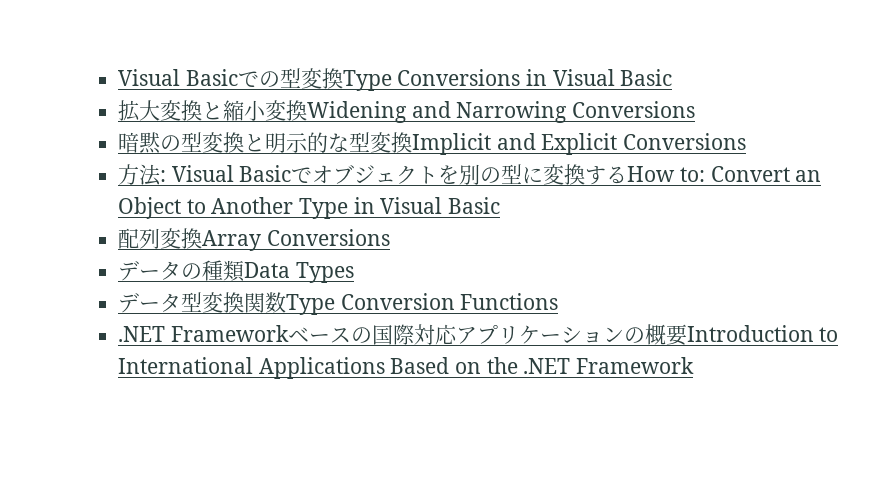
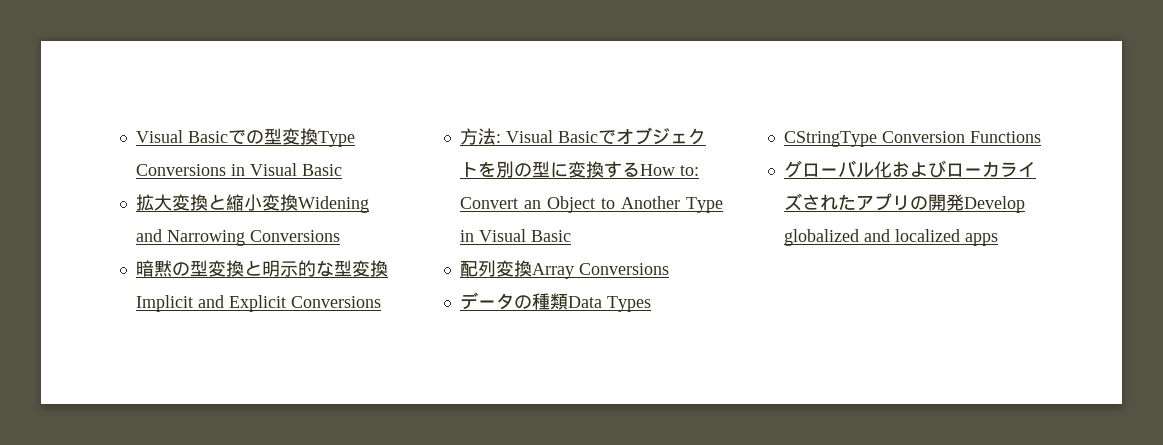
- データ型変換関数Type Conversion Functions
- .NET Frameworkベースの国際対応アプリケーションの概要Introduction to International Applications Based on the .NET Framework
+ CStringType Conversion Functions
+ グローバル化およびローカライズされたアプリの開発Develop globalized and localized apps

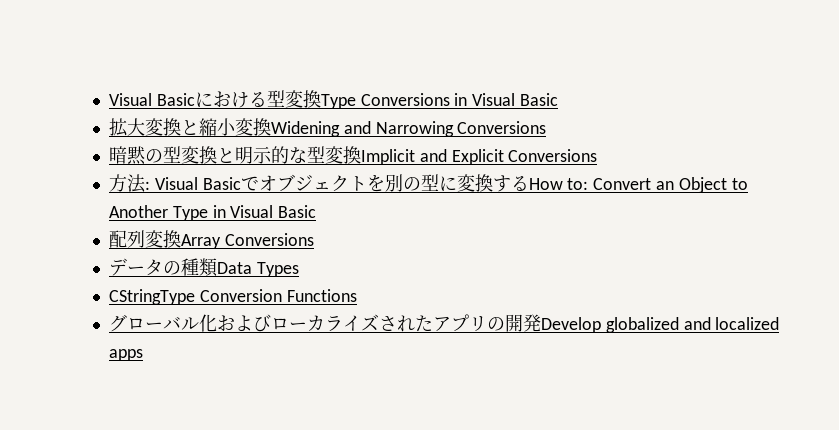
- Visual Basicでの型変換Type Conversions in Visual Basic
+ Visual Basicにおける型変換Type Conversions in Visual Basic

